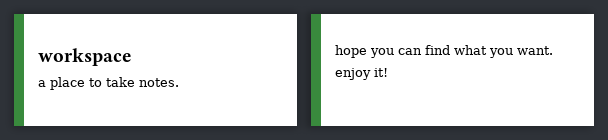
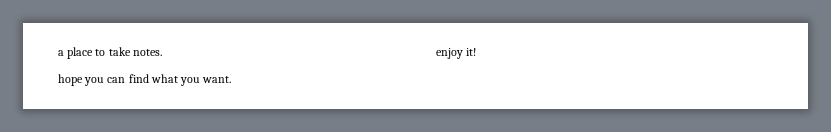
- workspace

